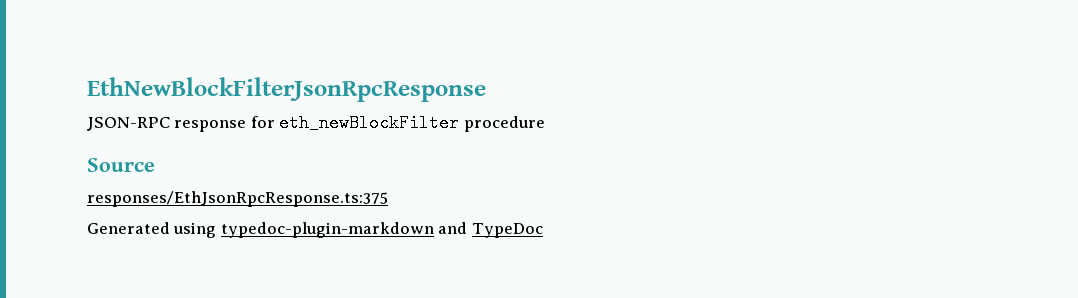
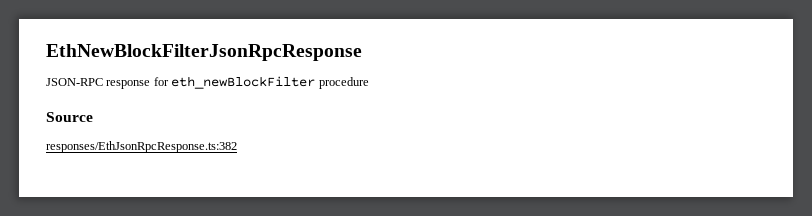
- responses/EthJsonRpcResponse.ts:375
- Generated using typedoc-plugin-markdown and TypeDoc
+ responses/EthJsonRpcResponse.ts:382

